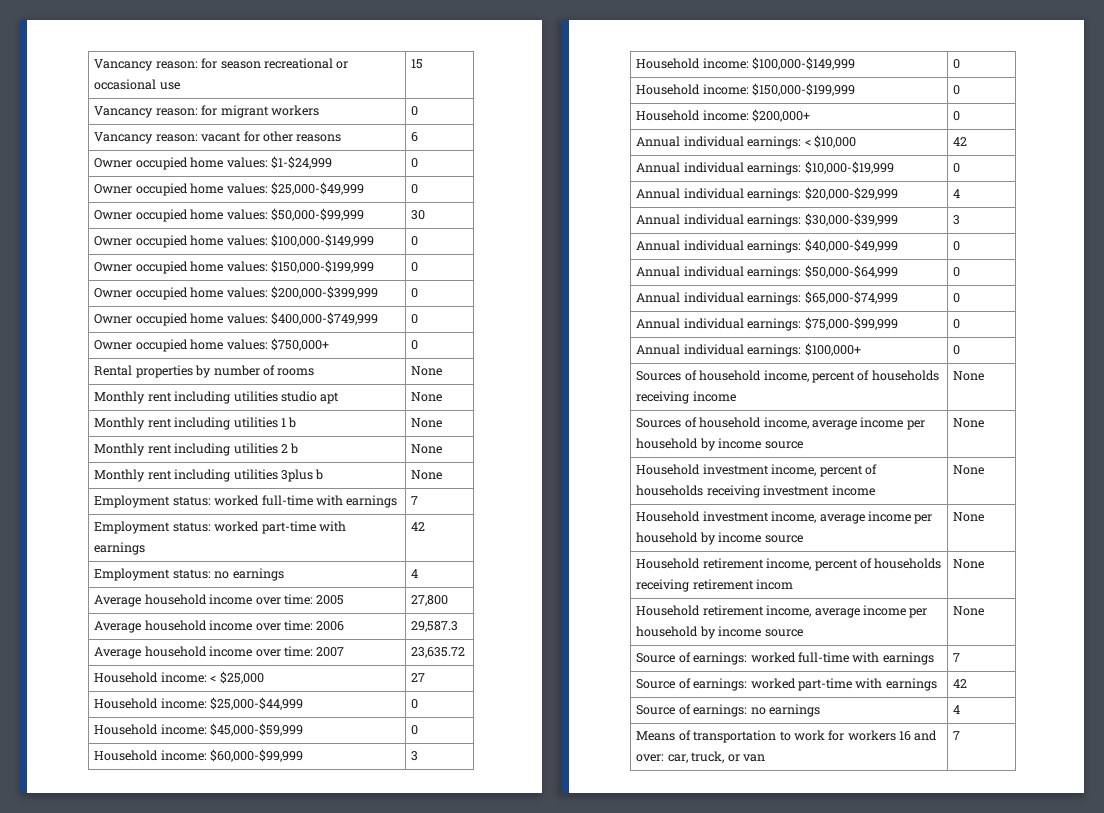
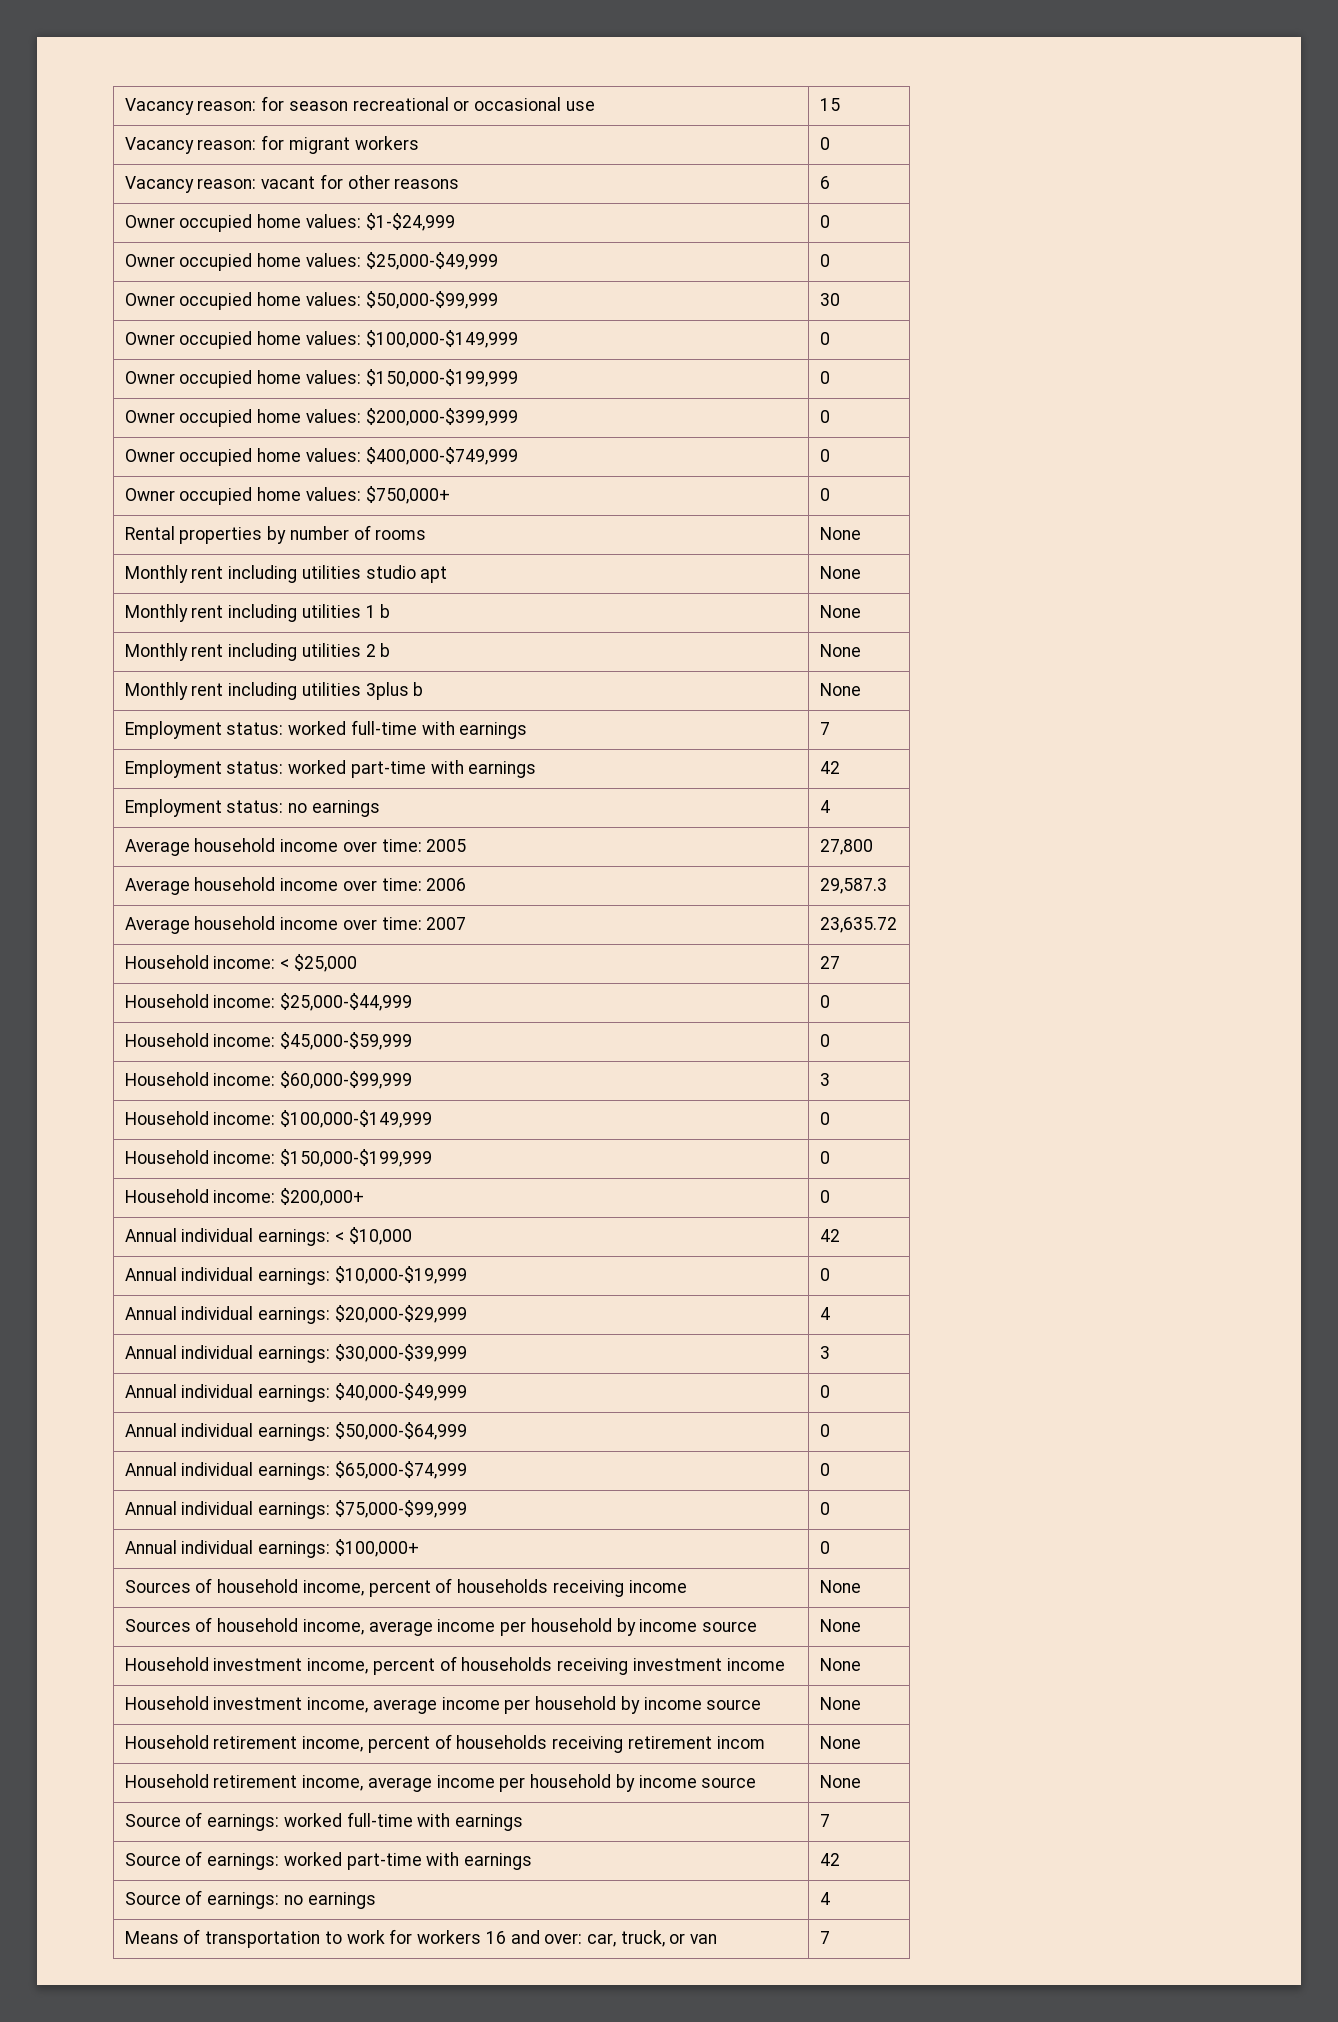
- Vancancy reason: for season recreational or occasional use | 15
+ Vacancy reason: for season recreational or occasional use | 15
- Vancancy reason: for migrant workers | 0
+ Vacancy reason: for migrant workers | 0
- Vancancy reason: vacant for other reasons | 6
+ Vacancy reason: vacant for other reasons | 6

